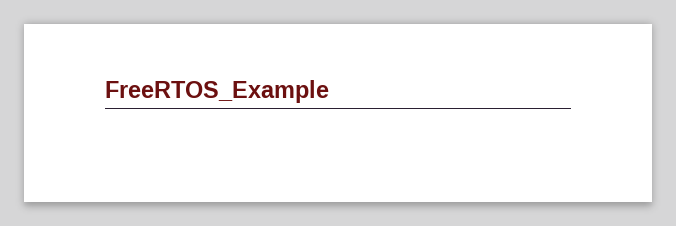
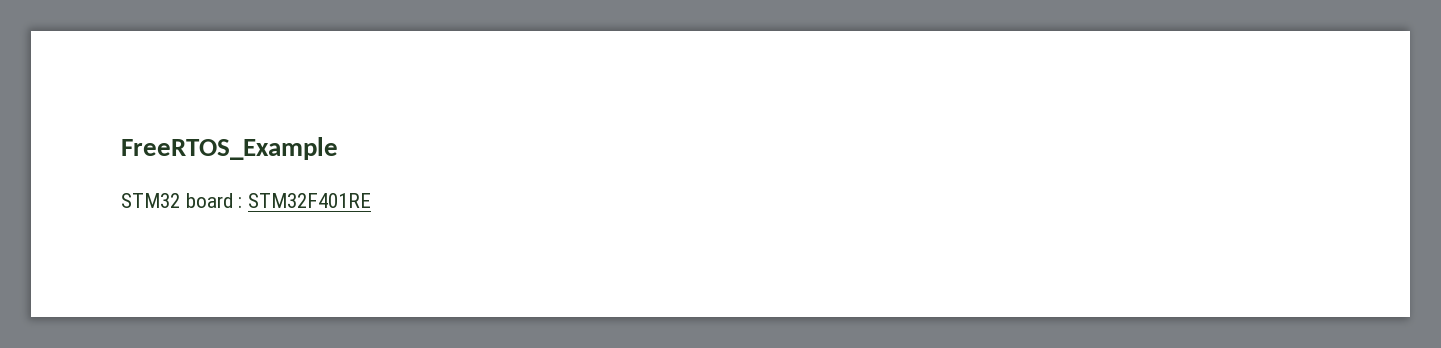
+ STM32 board : STM32F401RE

